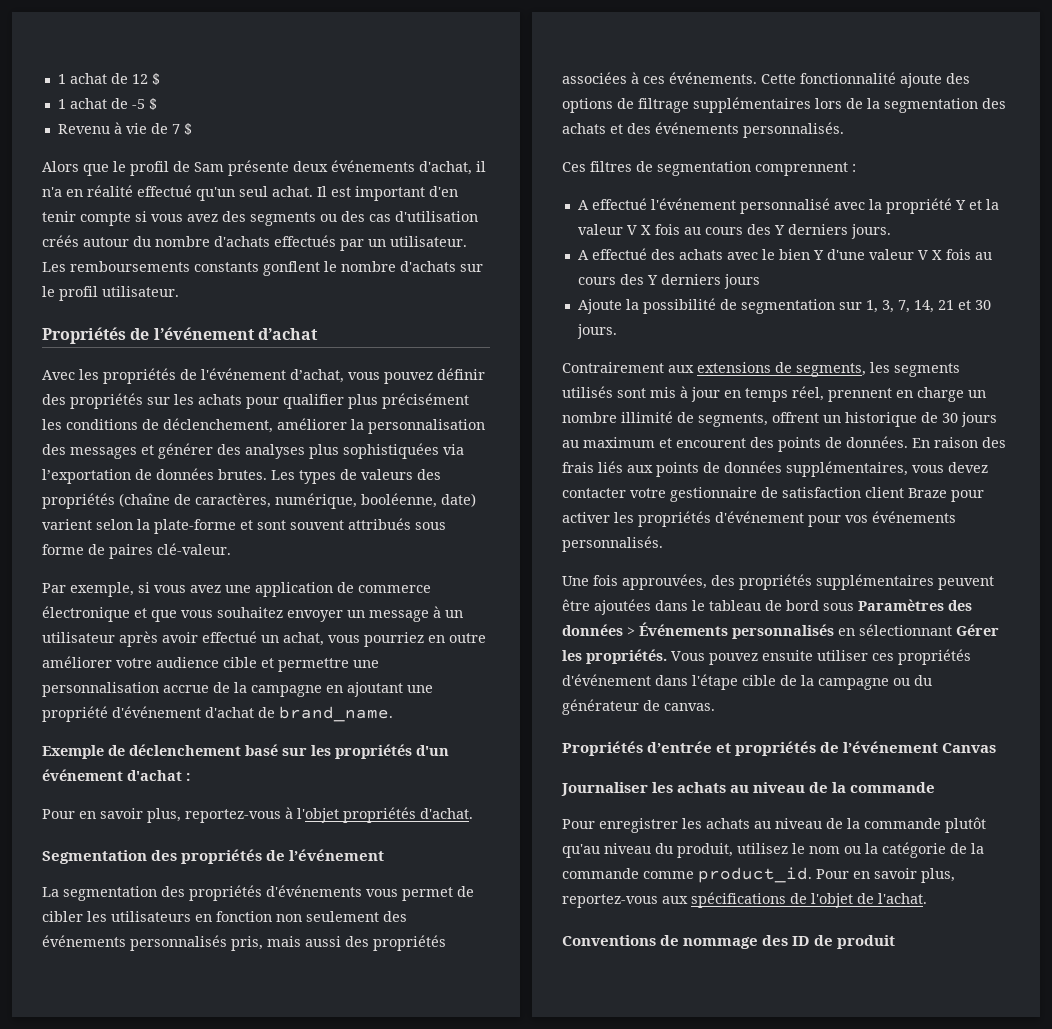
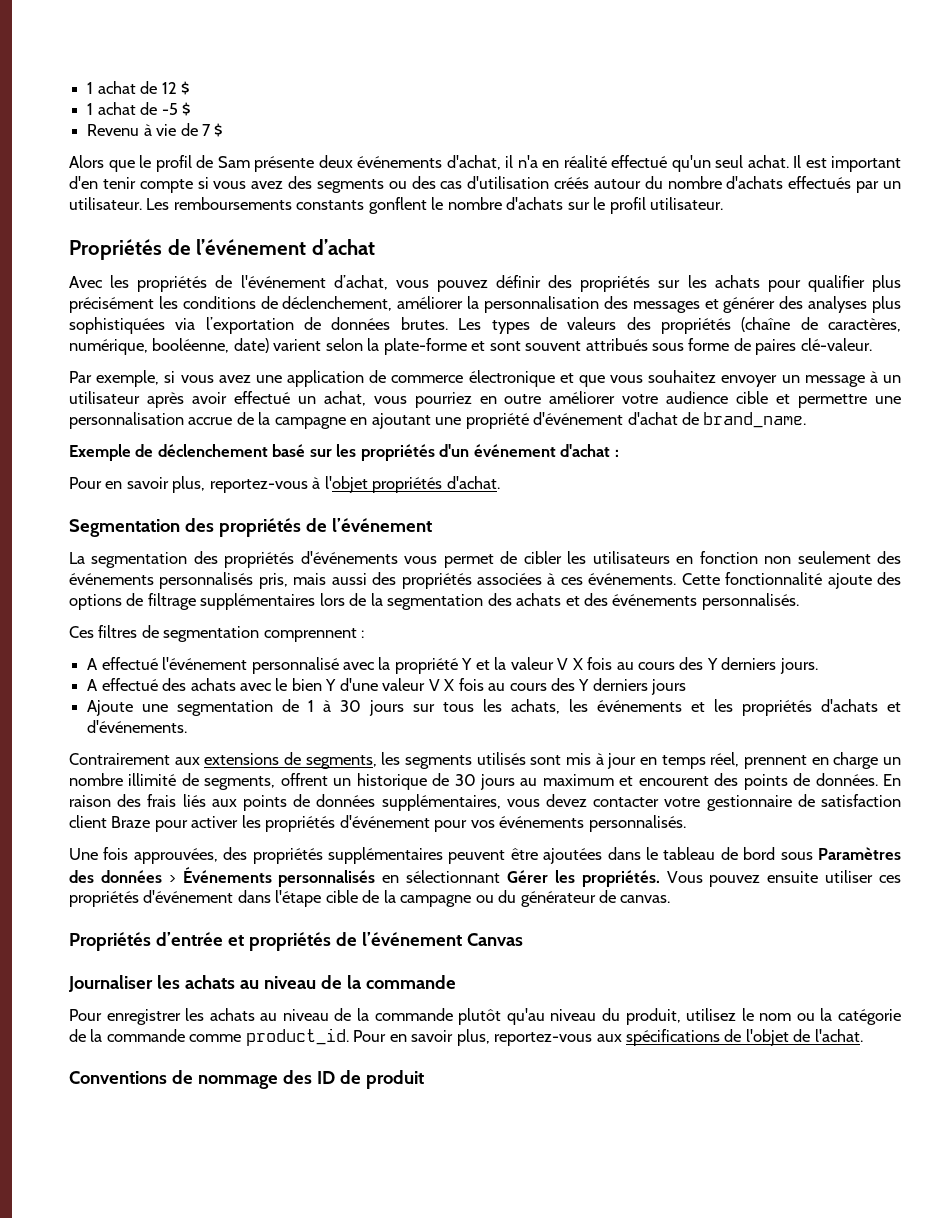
- Ajoute la possibilité de segmentation sur 1, 3, 7, 14, 21 et 30 jours.
+ Ajoute une segmentation de 1 à 30 jours sur tous les achats, les événements et les propriétés d'achats et d'événements.

